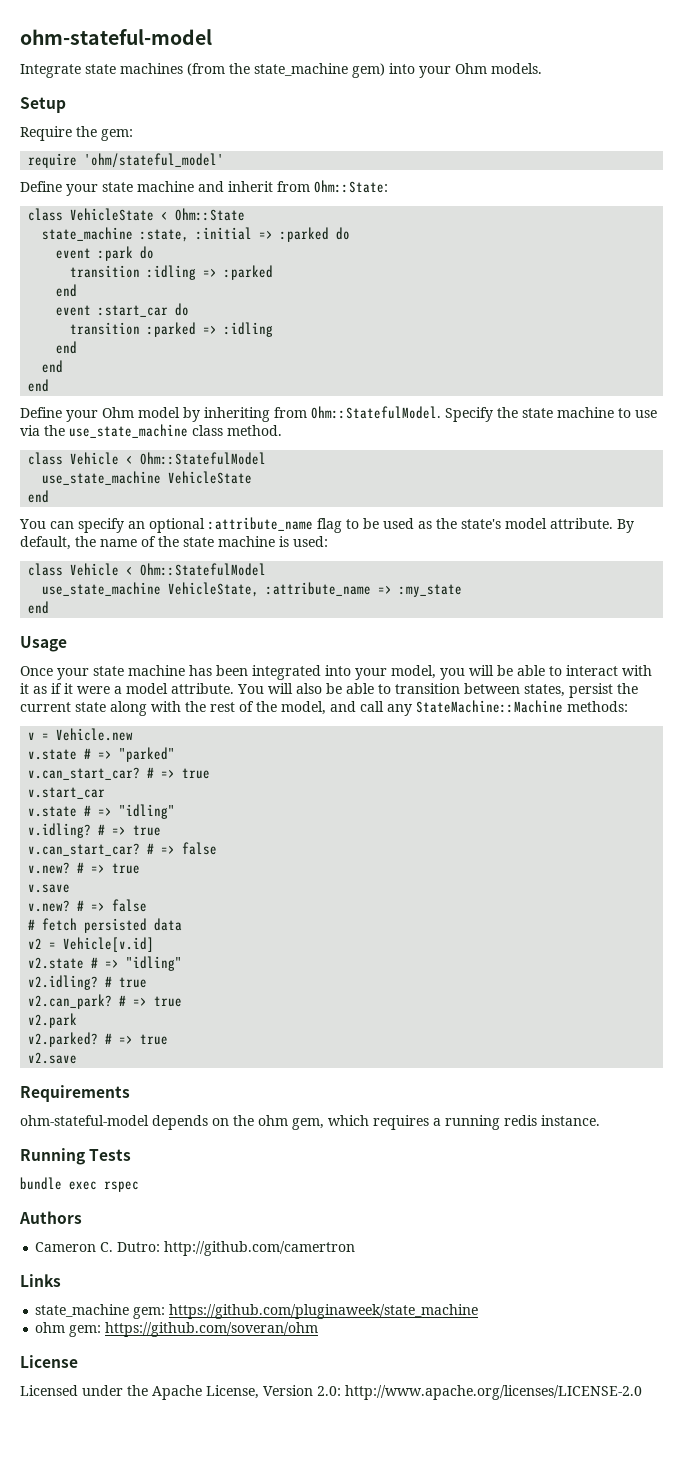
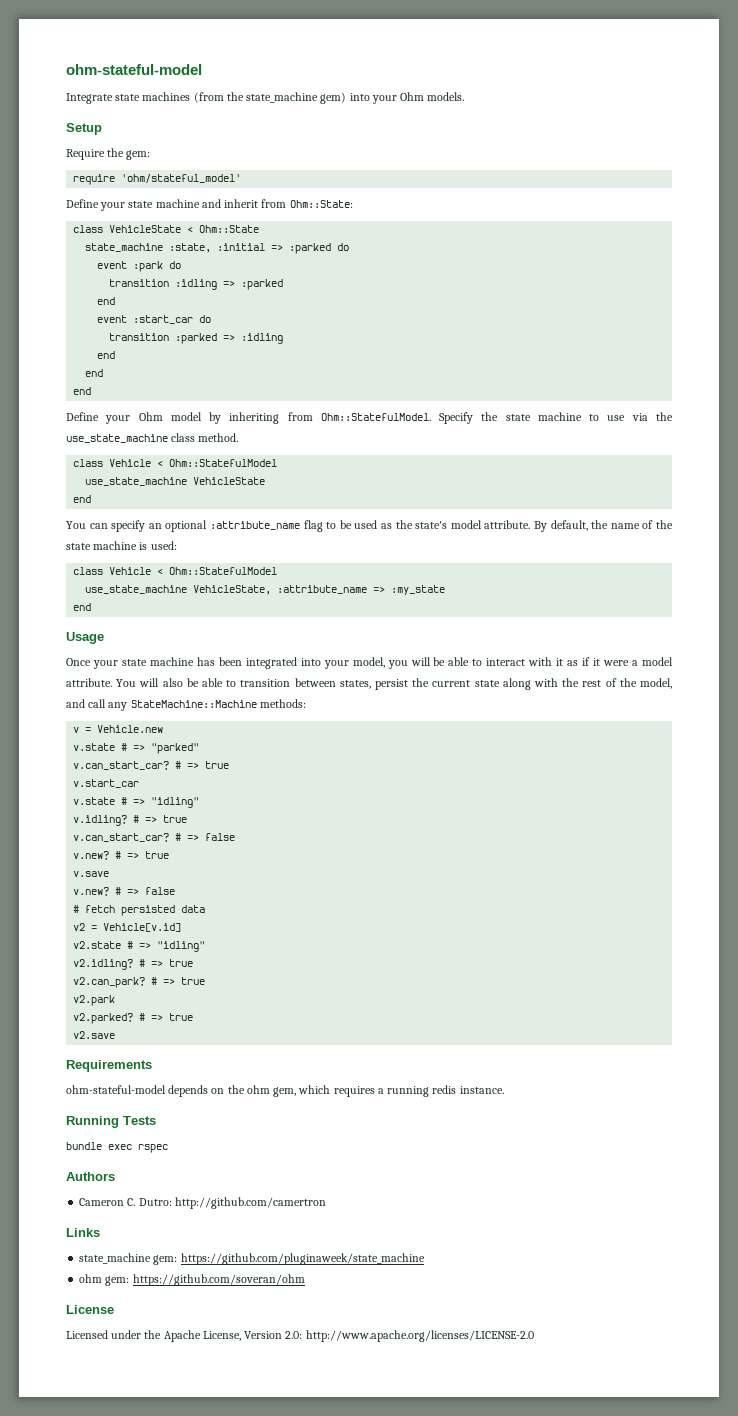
- v2.idling? # true
+ v2.idling? # => true

